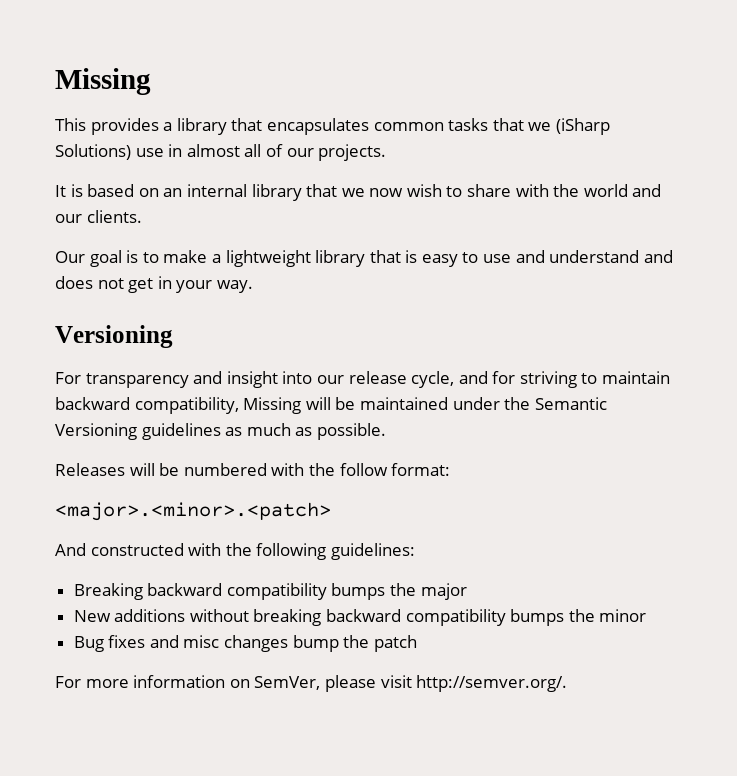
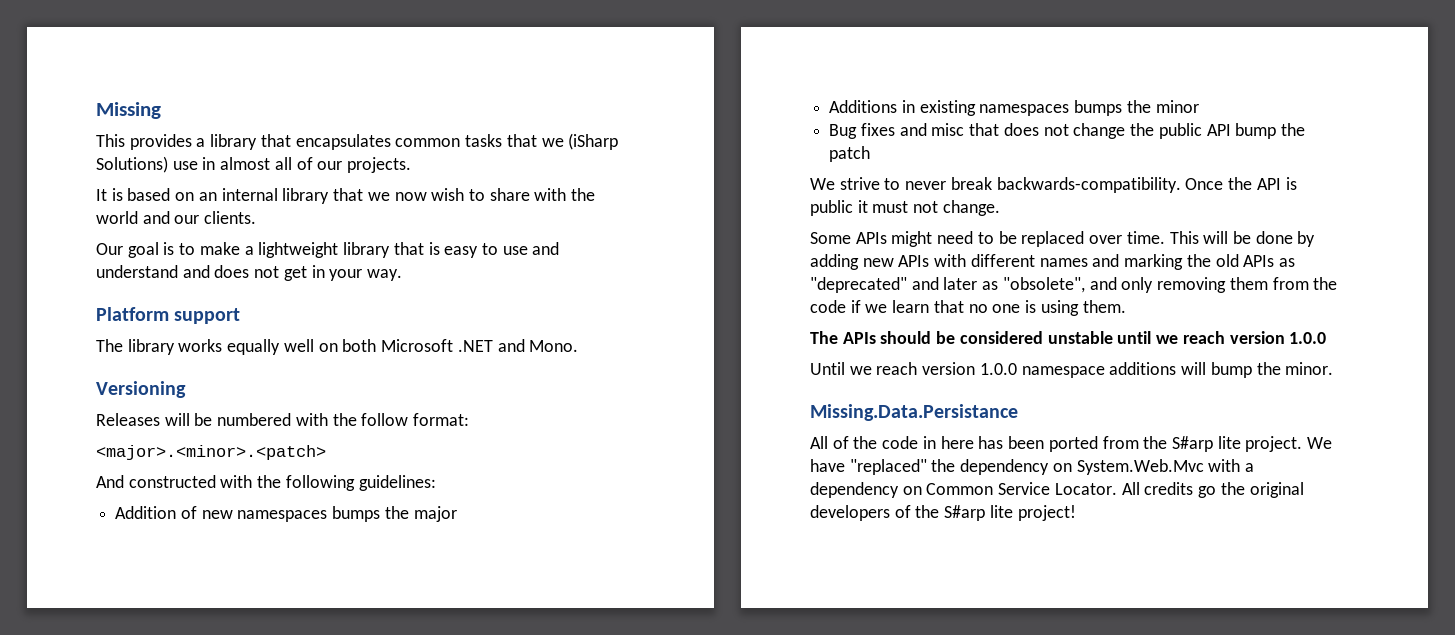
  Our goal is to make a lightweight library that is easy to use and understand and does not get in your way.
+ Platform support
+ The library works equally well on both Microsoft .NET and Mono.
  Versioning
- For transparency and insight into our release cycle, and for striving to maintain backward compatibility, Missing will be maintained under the Semantic Versioning guidelines as much as possible.
- Breaking backward compatibility bumps the major
+ Addition of new namespaces bumps the major
- New additions without breaking backward compatibility bumps the minor
+ Additions in existing namespaces bumps the minor
- Bug fixes and misc changes bump the patch
- For more information on SemVer, please visit http://semver.org/.
+ Bug fixes and misc that does not change the public API bump the patch
+ We strive to never break backwards-compatibility. Once the API is public it must not change.
+ Some APIs might need to be replaced over time. This will be done by adding new APIs with different names and marking the old APIs as "deprecated" and later as "obsolete", and only removing them from the code if we learn that no one is using them.
+ The APIs should be considered unstable until we reach version 1.0.0
+ Until we reach version 1.0.0 namespace additions will bump the minor.
+ Missing.Data.Persistance
+ All of the code in here has been ported from the S#arp lite project. We have "replaced" the dependency on System.Web.Mvc with a dependency on Common Service Locator. All credits go the original developers of the S#arp lite project!

